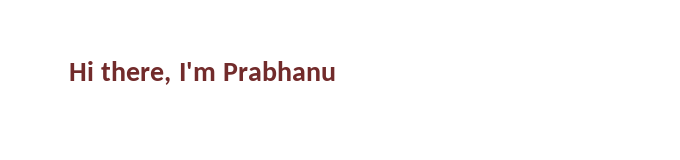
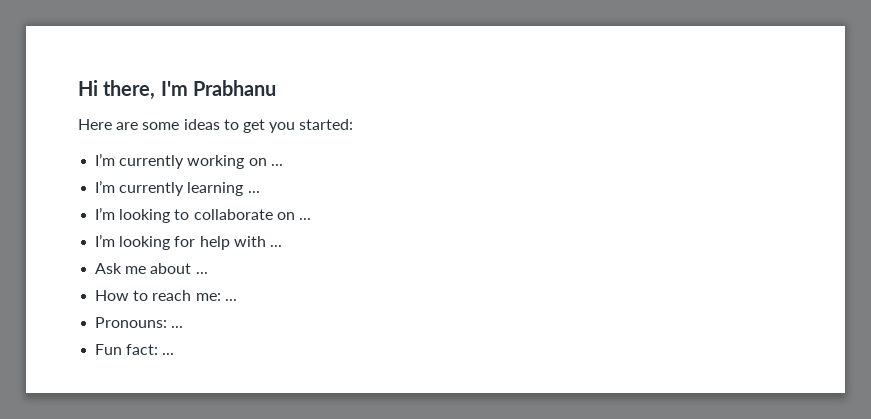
+ Here are some ideas to get you started:
+ I’m currently working on ...
+ I’m currently learning ...
+ I’m looking to collaborate on ...
+ I’m looking for help with ...
+ Ask me about ...
+ How to reach me: ...
+ Pronouns: ...
+ Fun fact: ...

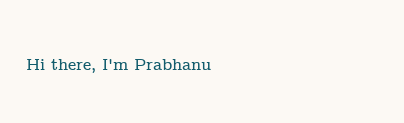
- Here are some ideas to get you started:
- I’m currently working on ...
- I’m currently learning ...
- I’m looking to collaborate on ...
- I’m looking for help with ...
- Ask me about ...
- How to reach me: ...
- Pronouns: ...
- Fun fact: ...

